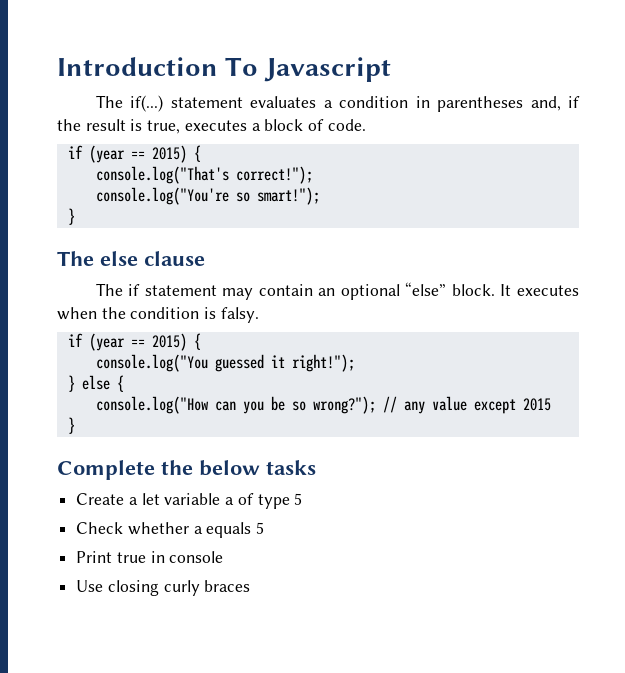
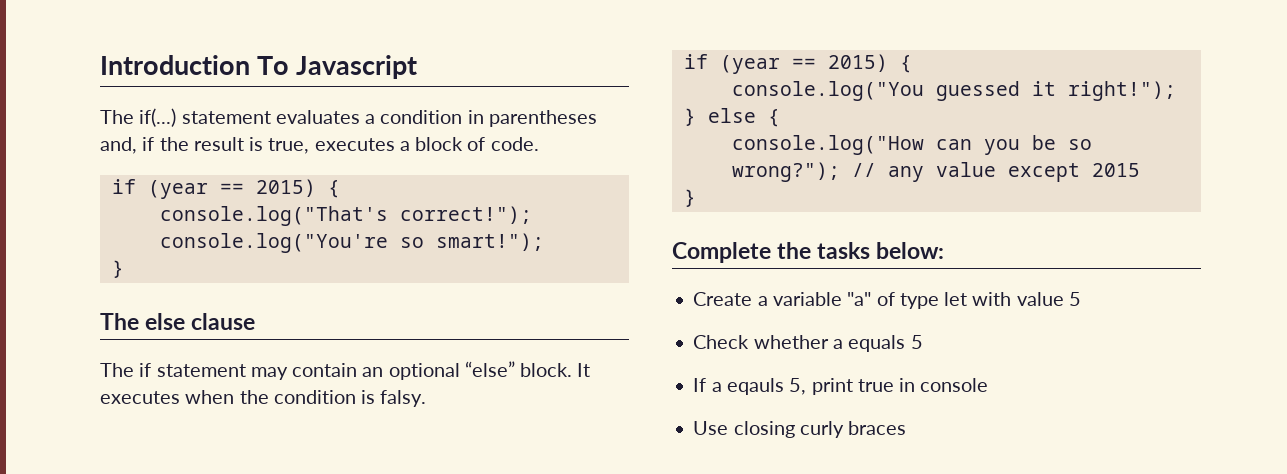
- Complete the below tasks
+ Complete the tasks below:
- Create a let variable a of type 5
+ Create a variable "a" of type let with value 5
- Print true in console
+ If a eqauls 5, print true in console

